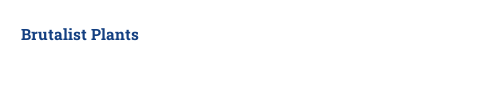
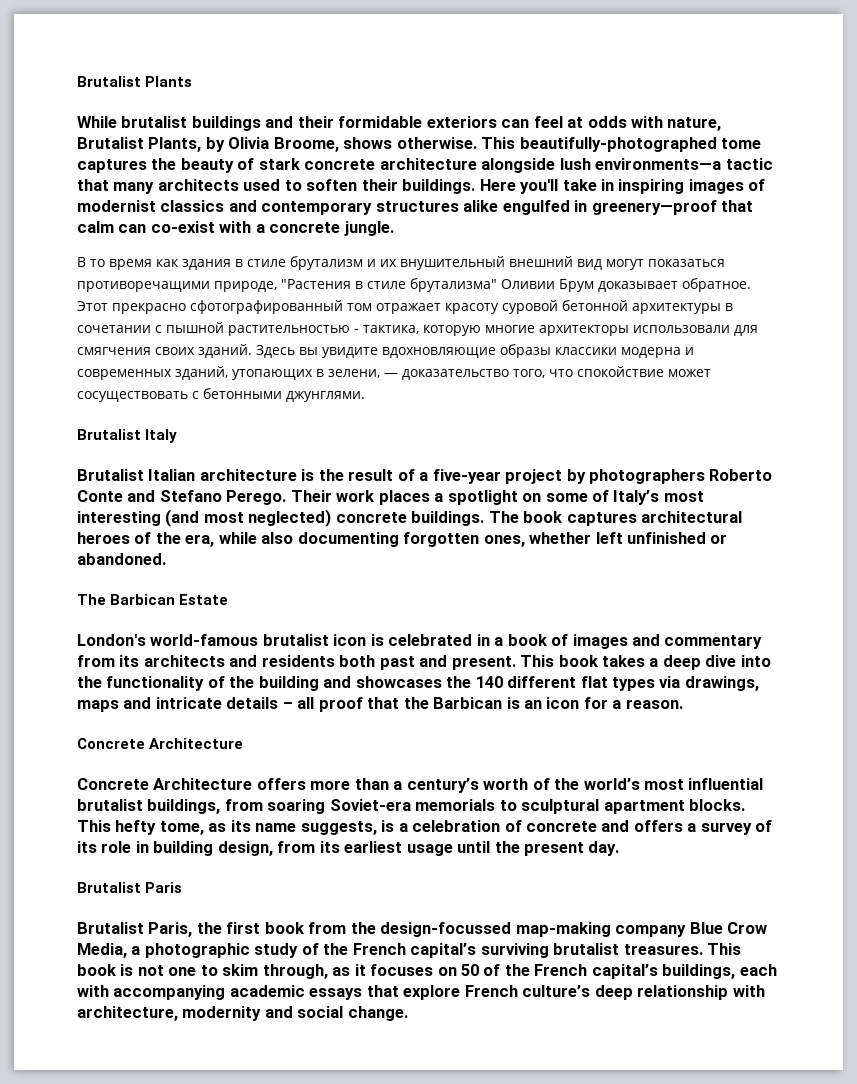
+ While brutalist buildings and their formidable exteriors can feel at odds with nature, Brutalist Plants, by Olivia Broome, shows otherwise. This beautifully-photographed tome captures the beauty of stark concrete architecture alongside lush environments—a tactic that many architects used to soften their buildings. Here you'll take in inspiring images of modernist classics and contemporary structures alike engulfed in greenery—proof that calm can co-exist with a concrete jungle.
+ В то время как здания в стиле брутализм и их внушительный внешний вид могут показаться противоречащими природе, "Растения в стиле брутализма" Оливии Брум доказывает обратное. Этот прекрасно сфотографированный том отражает красоту суровой бетонной архитектуры в сочетании с пышной растительностью - тактика, которую многие архитекторы использовали для смягчения своих зданий. Здесь вы увидите вдохновляющие образы классики модерна и современных зданий, утопающих в зелени, — доказательство того, что спокойствие может сосуществовать с бетонными джунглями.
+ Brutalist Italy
+ Brutalist Italian architecture is the result of a five-year project by photographers Roberto Conte and Stefano Perego. Their work places a spotlight on some of Italy’s most interesting (and most neglected) concrete buildings. The book captures architectural heroes of the era, while also documenting forgotten ones, whether left unfinished or abandoned.
+ The Barbican Estate
+ London's world-famous brutalist icon is celebrated in a book of images and commentary from its architects and residents both past and present. This book takes a deep dive into the functionality of the building and showcases the 140 different flat types via drawings, maps and intricate details – all proof that the Barbican is an icon for a reason.
+ Concrete Architecture
+ Concrete Architecture offers more than a century’s worth of the world’s most influential brutalist buildings, from soaring Soviet-era memorials to sculptural apartment blocks. This hefty tome, as its name suggests, is a celebration of concrete and offers a survey of its role in building design, from its earliest usage until the present day.
+ Brutalist Paris
+ Brutalist Paris, the first book from the design-focussed map-making company Blue Crow Media, a photographic study of the French capital’s surviving brutalist treasures. This book is not one to skim through, as it focuses on 50 of the French capital’s buildings, each with accompanying academic essays that explore French culture’s deep relationship with architecture, modernity and social change.

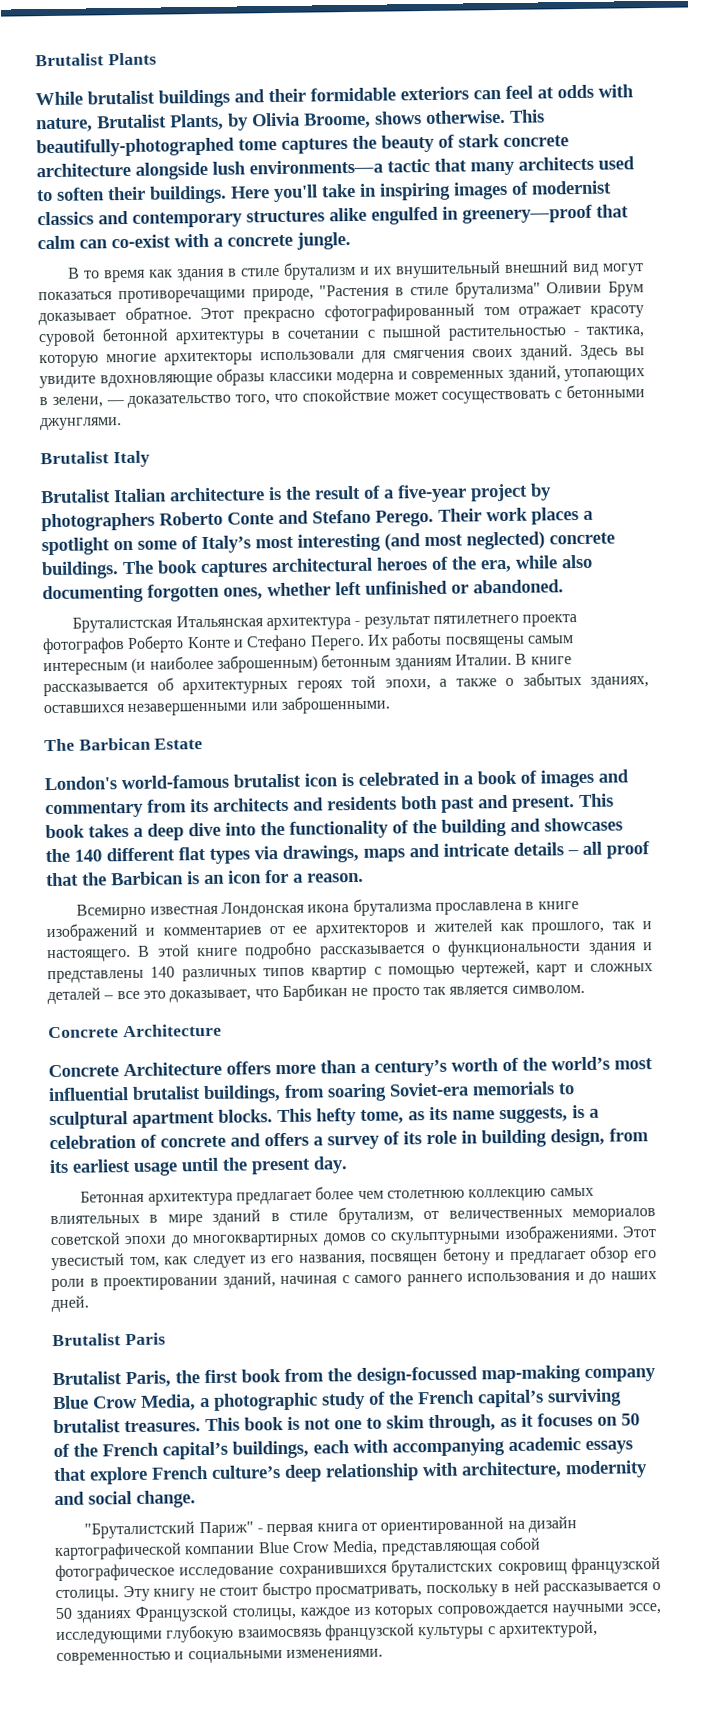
+ Бруталистская Итальянская архитектура - результат пятилетнего проекта фотографов Роберто Конте и Стефано Перего. Их работы посвящены самым интересным (и наиболее заброшенным) бетонным зданиям Италии. В книге рассказывается об архитектурных героях той эпохи, а также о забытых зданиях, оставшихся незавершенными или заброшенными.
+ Всемирно известная Лондонская икона брутализма прославлена в книге изображений и комментариев от ее архитекторов и жителей как прошлого, так и настоящего. В этой книге подробно рассказывается о функциональности здания и представлены 140 различных типов квартир с помощью чертежей, карт и сложных деталей – все это доказывает, что Барбикан не просто так является символом.
+ Бетонная архитектура предлагает более чем столетнюю коллекцию самых влиятельных в мире зданий в стиле брутализм, от величественных мемориалов советской эпохи до многоквартирных домов со скульптурными изображениями. Этот увесистый том, как следует из его названия, посвящен бетону и предлагает обзор его роли в проектировании зданий, начиная с самого раннего использования и до наших дней.
+ "Бруталистский Париж" - первая книга от ориентированной на дизайн картографической компании Blue Crow Media, представляющая собой фотографическое исследование сохранившихся бруталистских сокровищ французской столицы. Эту книгу не стоит быстро просматривать, поскольку в ней рассказывается о 50 зданиях Французской столицы, каждое из которых сопровождается научными эссе, исследующими глубокую взаимосвязь французской культуры с архитектурой, современностью и социальными изменениями.

